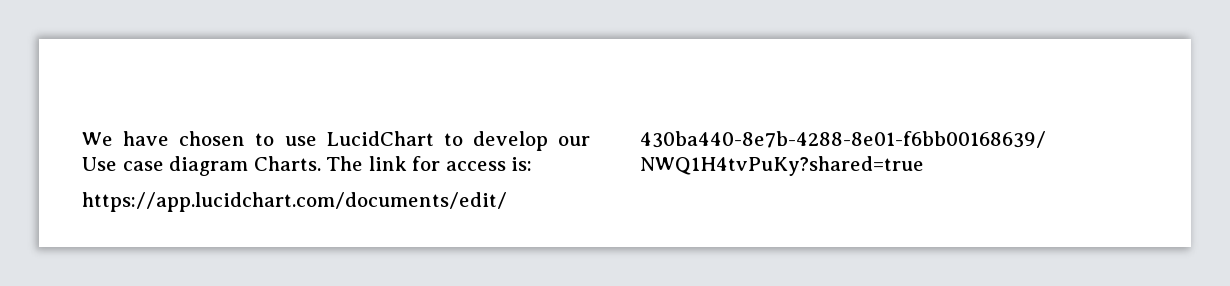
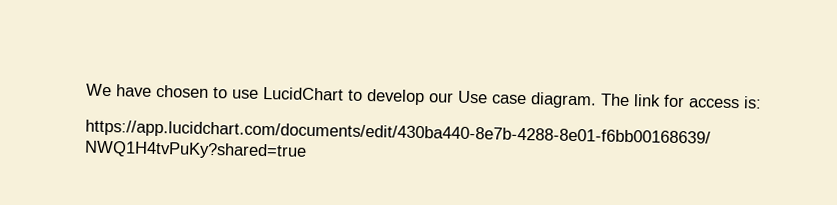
- We have chosen to use LucidChart to develop our Use case diagram Charts.
+ We have chosen to use LucidChart to develop our Use case diagram.

